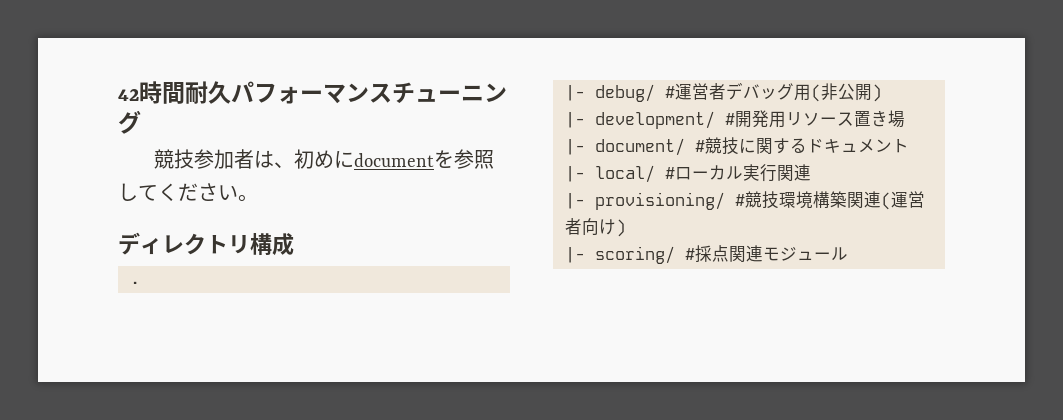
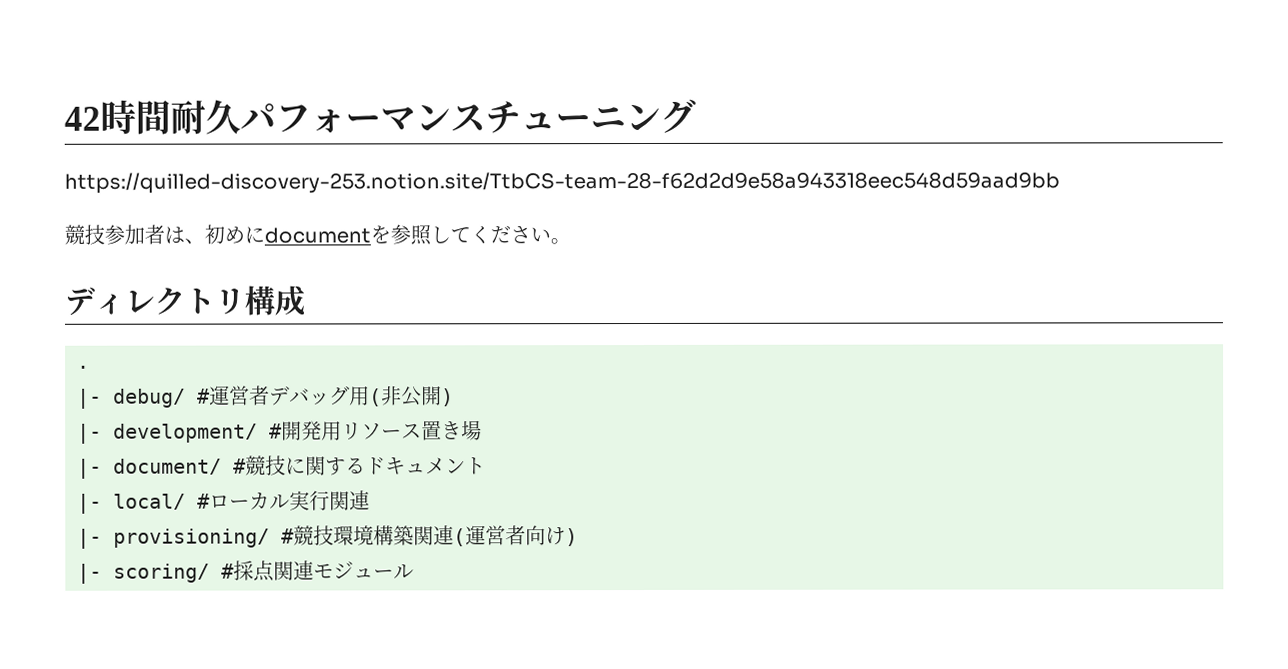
+ https://quilled-discovery-253.notion.site/TtbCS-team-28-f62d2d9e58a943318eec548d59aad9bb

